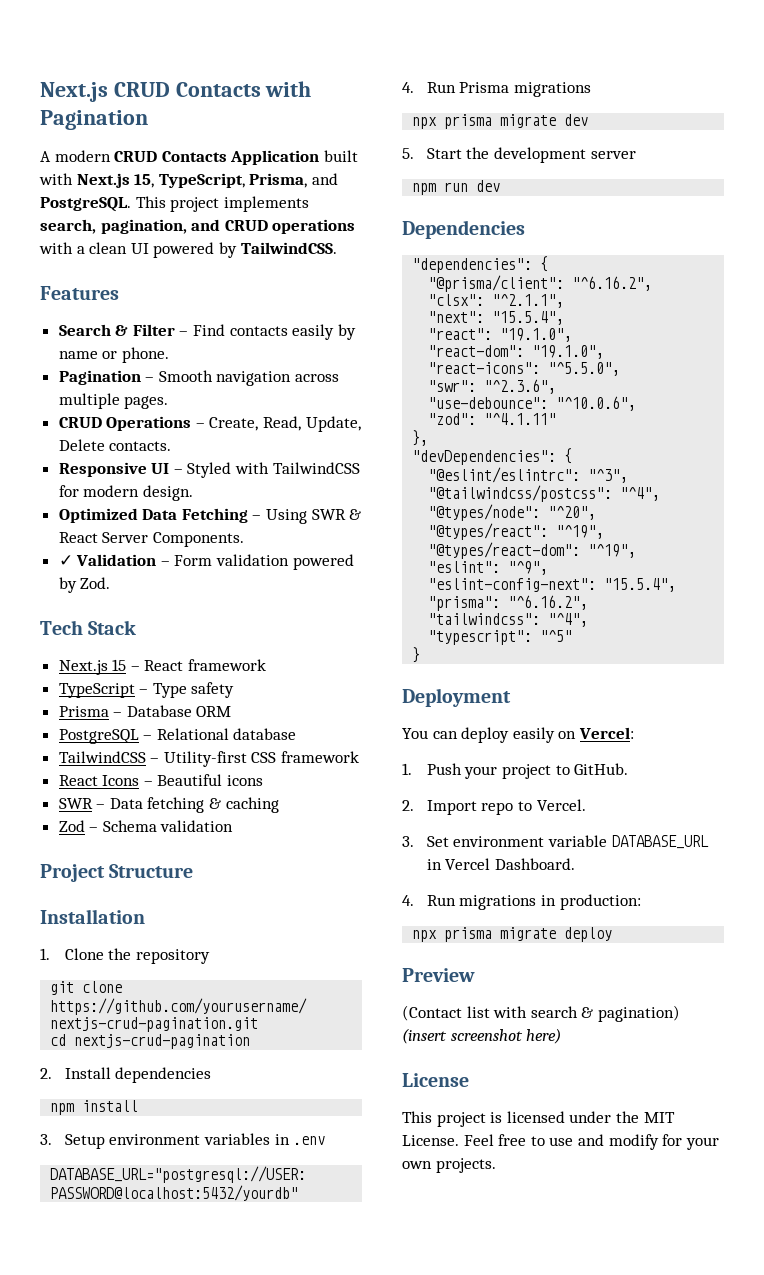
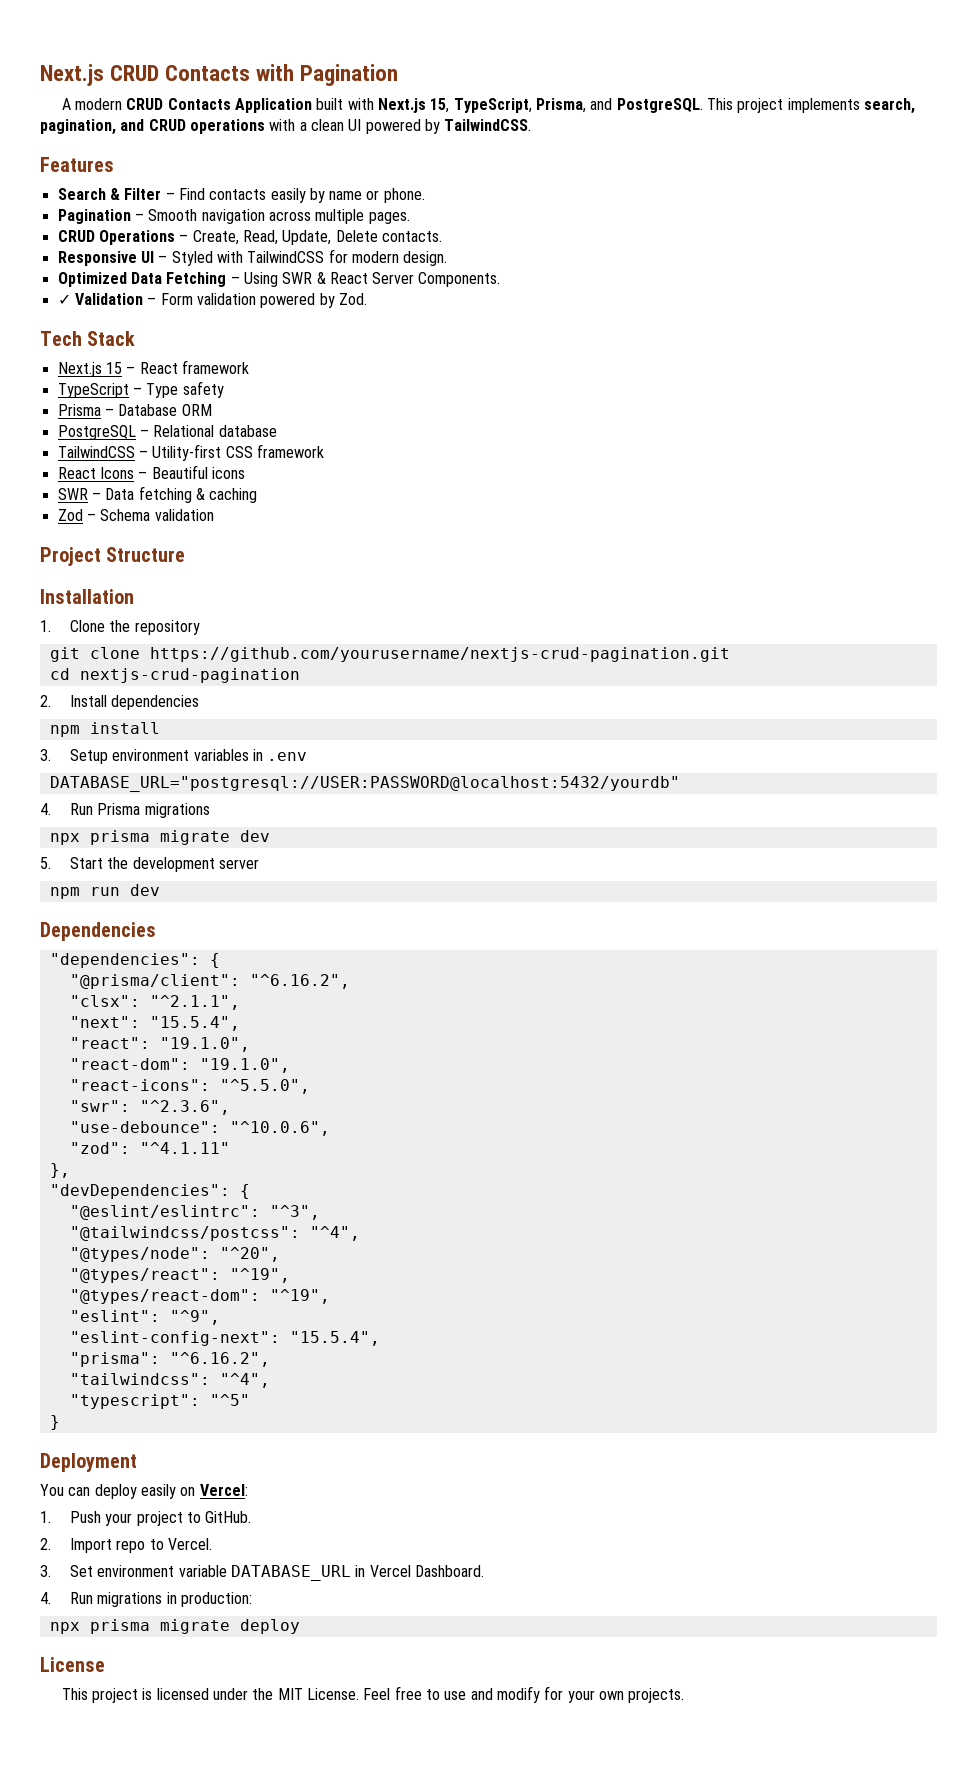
- Preview
- (Contact list with search & pagination) (insert screenshot here)

